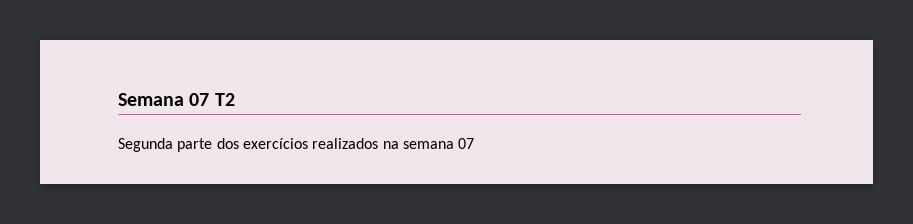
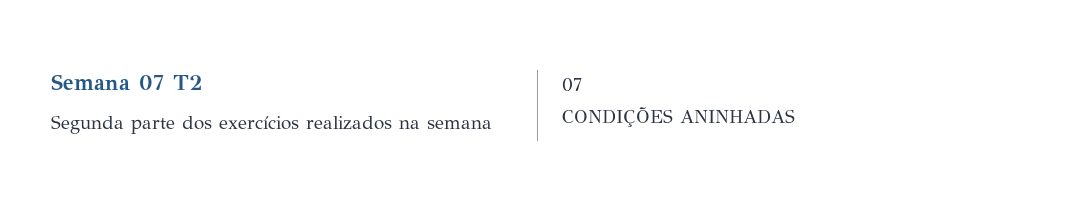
+ CONDIÇÕES ANINHADAS

